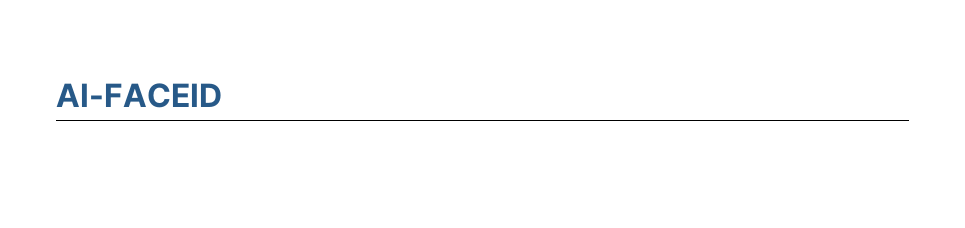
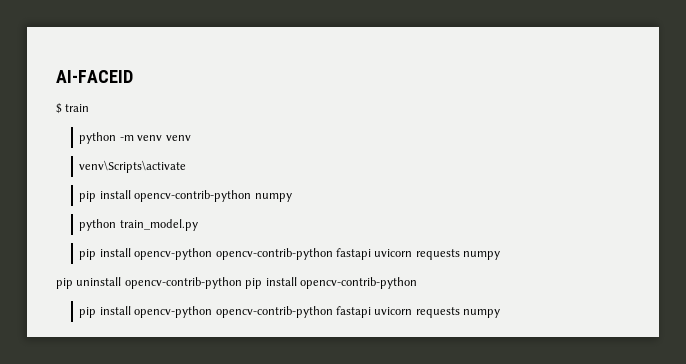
+ $ train
+ python -m venv venv
+ venv\Scripts\activate
+ pip install opencv-contrib-python numpy
+ python train_model.py
+ pip install opencv-python opencv-contrib-python fastapi uvicorn requests numpy
+ pip uninstall opencv-contrib-python pip install opencv-contrib-python
+ pip install opencv-python opencv-contrib-python fastapi uvicorn requests numpy

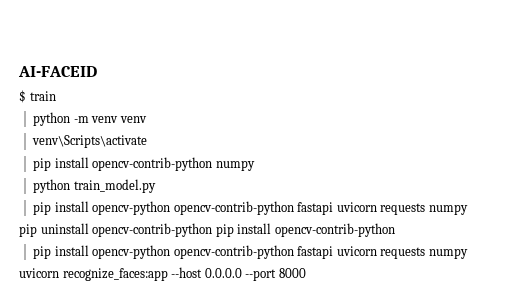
+ uvicorn recognize_faces:app --host 0.0.0.0 --port 8000

